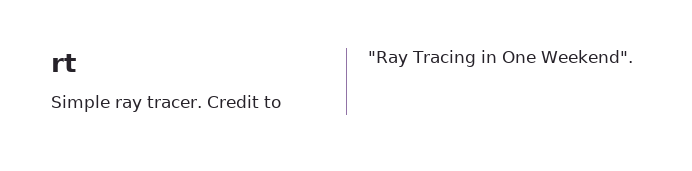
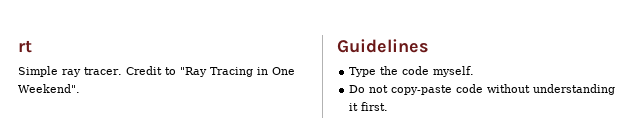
+ Guidelines
+ Type the code myself.
+ Do not copy-paste code without understanding it first.

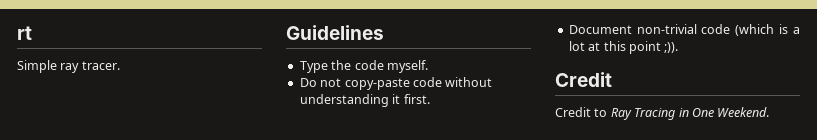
- Credit to "Ray Tracing in One Weekend".
+ Document non-trivial code (which is a lot at this point ;)).
+ Credit
+ Credit to Ray Tracing in One Weekend.

